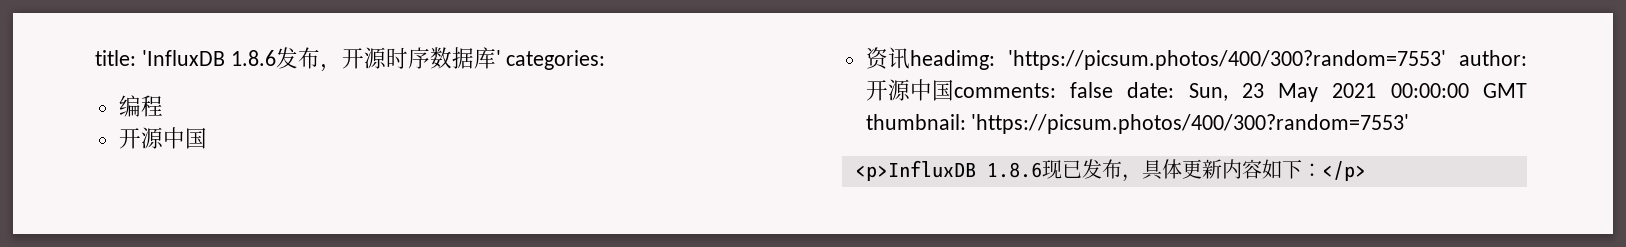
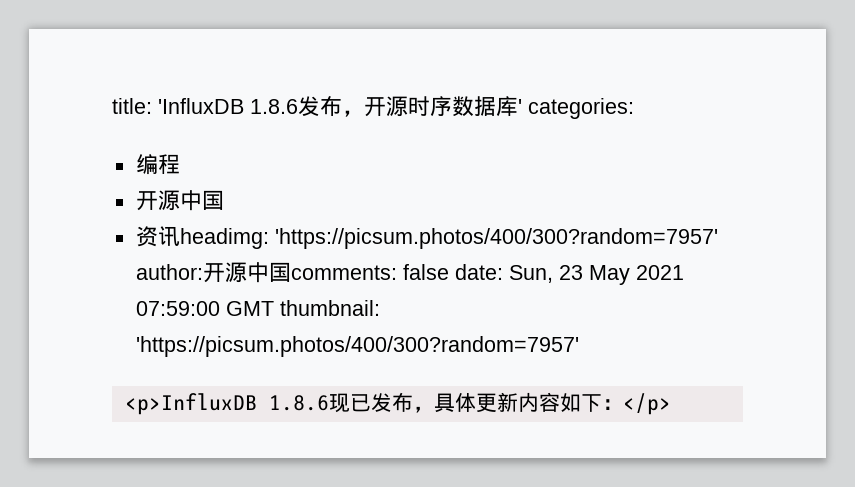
- 资讯headimg: 'https://picsum.photos/400/300?random=7553' author:开源中国comments: false date: Sun, 23 May 2021 00:00:00 GMT thumbnail: 'https://picsum.photos/400/300?random=7553'
+ 资讯headimg: 'https://picsum.photos/400/300?random=7957' author:开源中国comments: false date: Sun, 23 May 2021 07:59:00 GMT thumbnail: 'https://picsum.photos/400/300?random=7957'

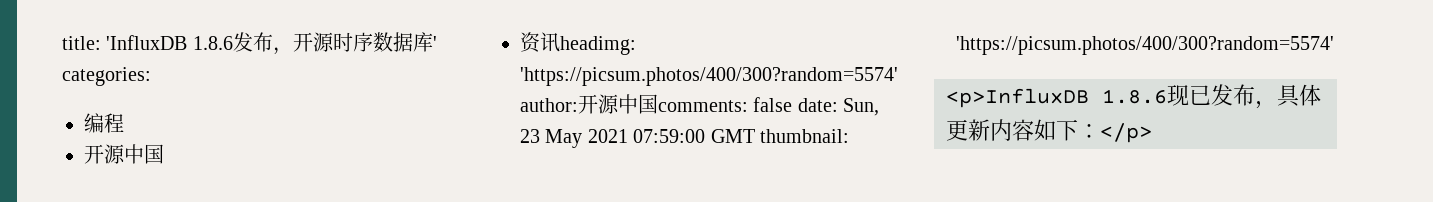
- 资讯headimg: 'https://picsum.photos/400/300?random=7957' author:开源中国comments: false date: Sun, 23 May 2021 07:59:00 GMT thumbnail: 'https://picsum.photos/400/300?random=7957'
+ 资讯headimg: 'https://picsum.photos/400/300?random=5574' author:开源中国comments: false date: Sun, 23 May 2021 07:59:00 GMT thumbnail: 'https://picsum.photos/400/300?random=5574'

